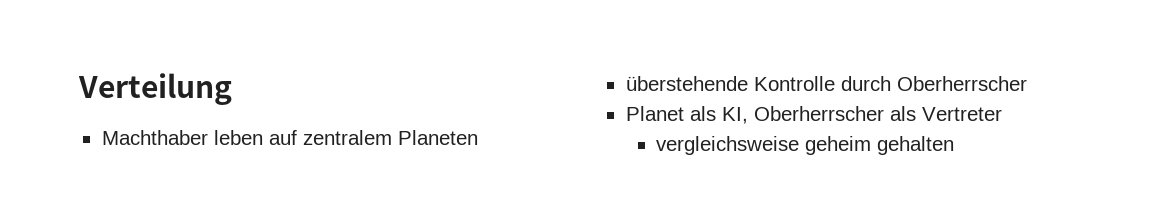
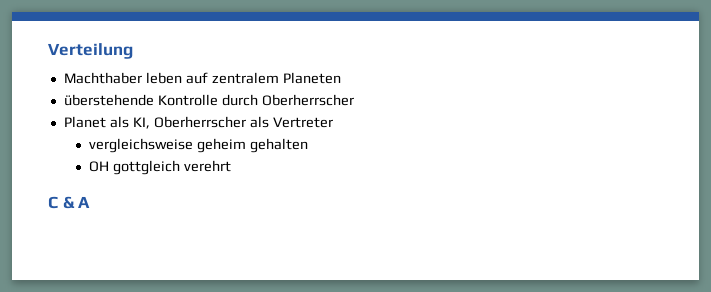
+ OH gottgleich verehrt
+ C & A

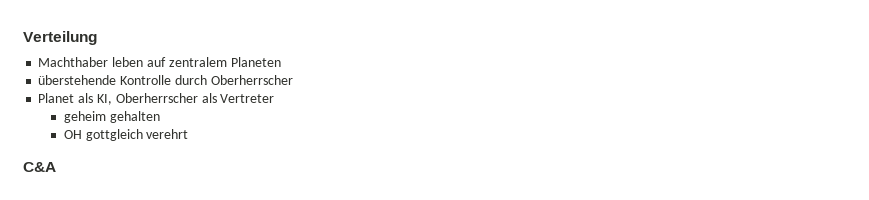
- vergleichsweise geheim gehalten
+ geheim gehalten
- C & A
+ C&A

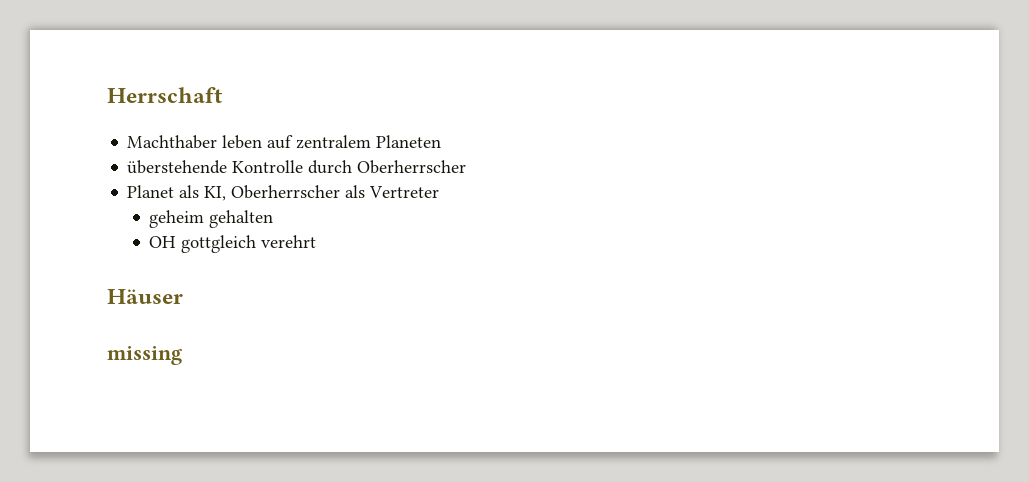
- Verteilung
+ Herrschaft
- C&A
+ Häuser
+ missing

